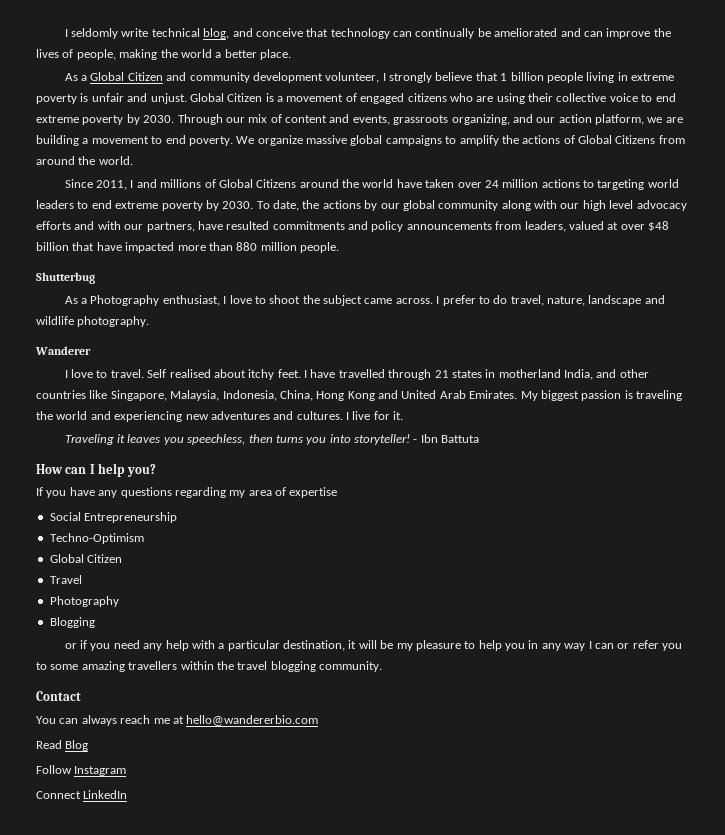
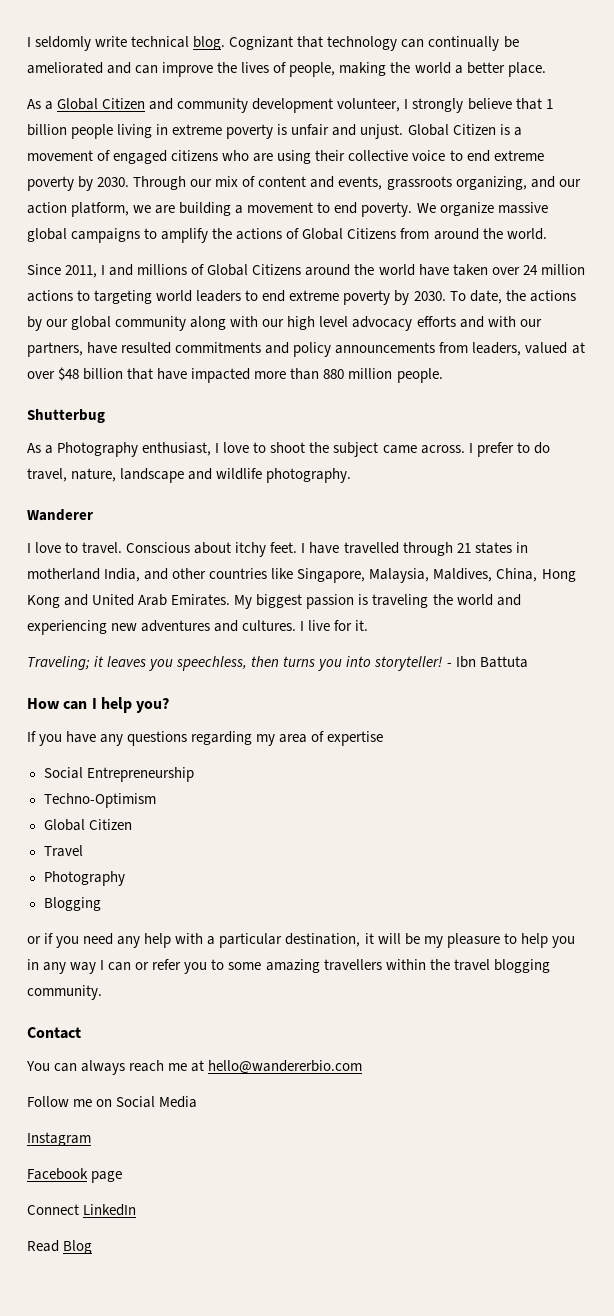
- I seldomly write technical blog, and conceive that technology can continually be ameliorated and can improve the lives of people, making the world a better place.
+ I seldomly write technical blog. Cognizant that technology can continually be ameliorated and can improve the lives of people, making the world a better place.
- Self realised about itchy feet.
+ Conscious about itchy feet.
- I have travelled through 21 states in motherland India, and other countries like Singapore, Malaysia, Indonesia, China, Hong Kong and United Arab Emirates.
+ I have travelled through 21 states in motherland India, and other countries like Singapore, Malaysia, Maldives, China, Hong Kong and United Arab Emirates.
- Traveling it leaves you speechless, then turns you into storyteller!
+ Traveling; it leaves you speechless, then turns you into storyteller!
- Read Blog
- Follow Instagram
+ Follow me on Social Media
+ Instagram
+ Facebook page
+ Read Blog

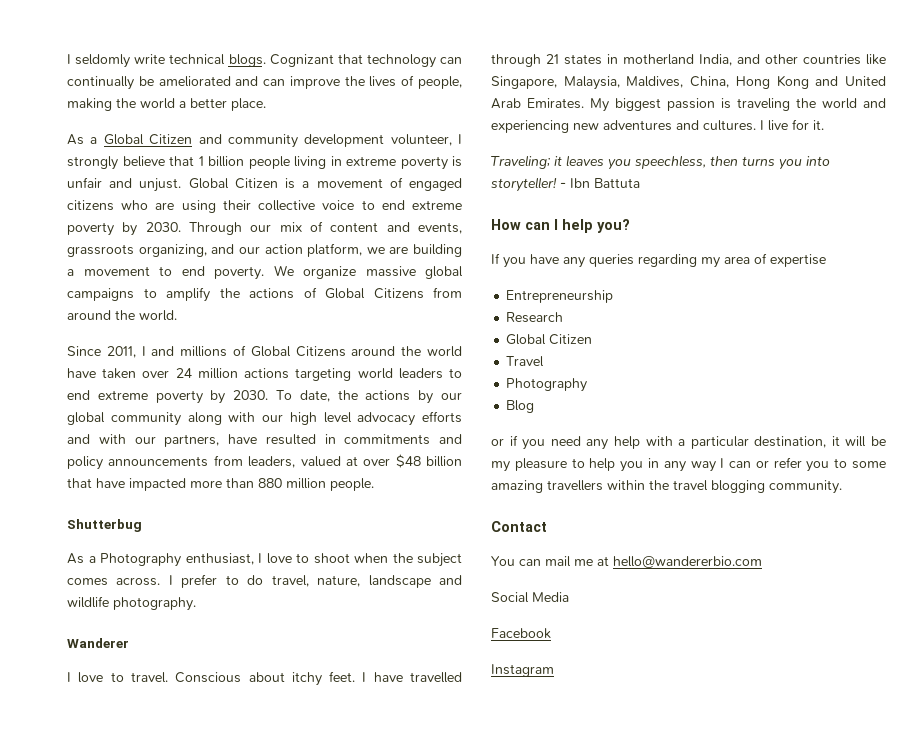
- I seldomly write technical blog.
+ I seldomly write technical blogs.
- Since 2011, I and millions of Global Citizens around the world have taken over 24 million actions to targeting world leaders to end extreme poverty by 2030.
+ Since 2011, I and millions of Global Citizens around the world have taken over 24 million actions targeting world leaders to end extreme poverty by 2030.
- To date, the actions by our global community along with our high level advocacy efforts and with our partners, have resulted commitments and policy announcements from leaders, valued at over $48 billion that have impacted more than 880 million people.
+ To date, the actions by our global community along with our high level advocacy efforts and with our partners, have resulted in commitments and policy announcements from leaders, valued at over $48 billion that have impacted more than 880 million people.
- As a Photography enthusiast, I love to shoot the subject came across.
+ As a Photography enthusiast, I love to shoot when the subject comes across.
- If you have any questions regarding my area of expertise
+ If you have any queries regarding my area of expertise
- Social Entrepreneurship
+ Entrepreneurship
- Techno-Optimism
+ Research
- Blogging
+ Blog
- You can always reach me at hello@wandererbio.com
+ You can mail me at hello@wandererbio.com
- Follow me on Social Media
+ Social Media
+ Facebook
- Facebook page
- Connect LinkedIn
- Read Blog

